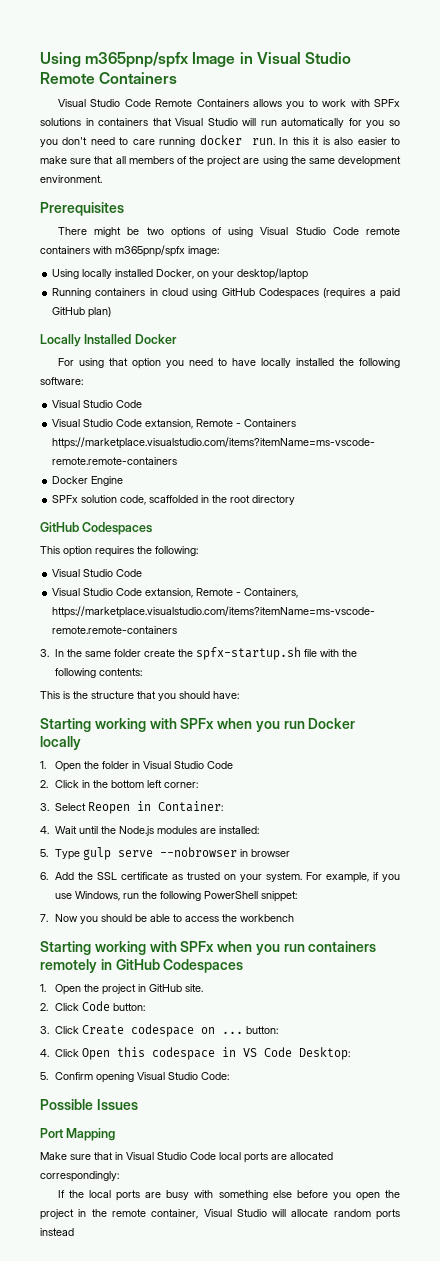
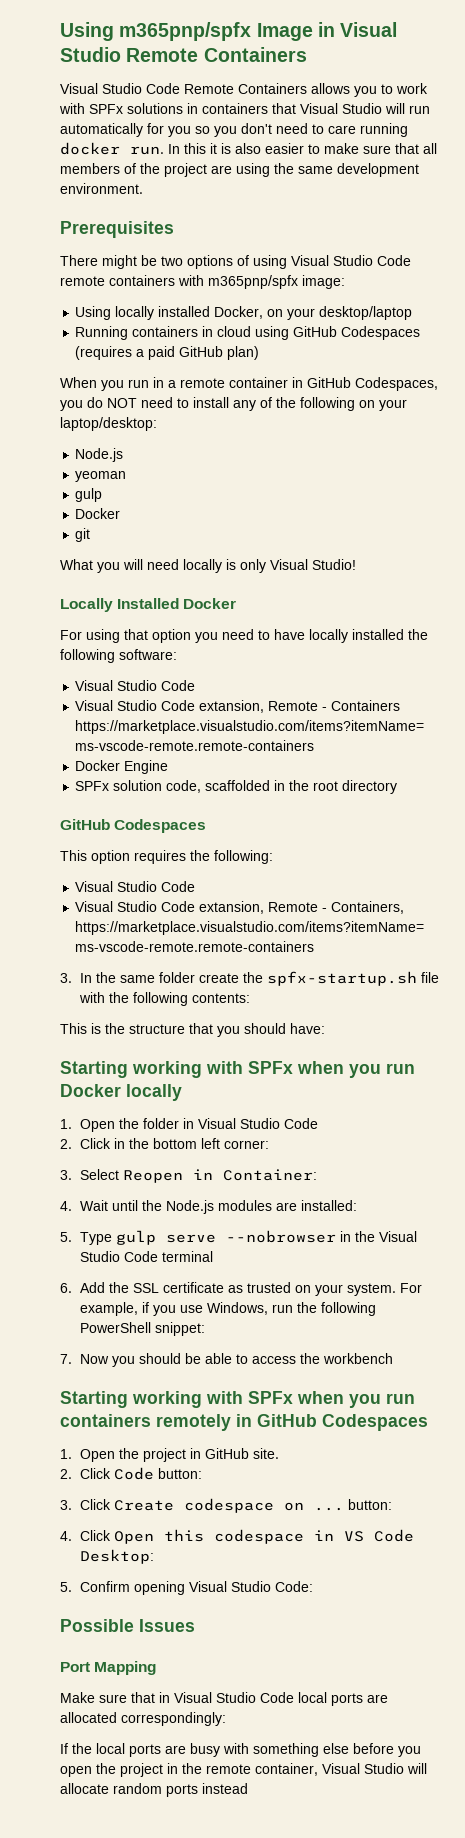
+ When you run in a remote container in GitHub Codespaces, you do NOT need to install any of the following on your laptop/desktop:
+ Node.js
+ yeoman
+ gulp
+ Docker
+ git
+ What you will need locally is only Visual Studio!
- 5. Type gulp serve --nobrowser in browser
+ 5. Type gulp serve --nobrowser in the Visual Studio Code terminal

